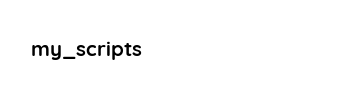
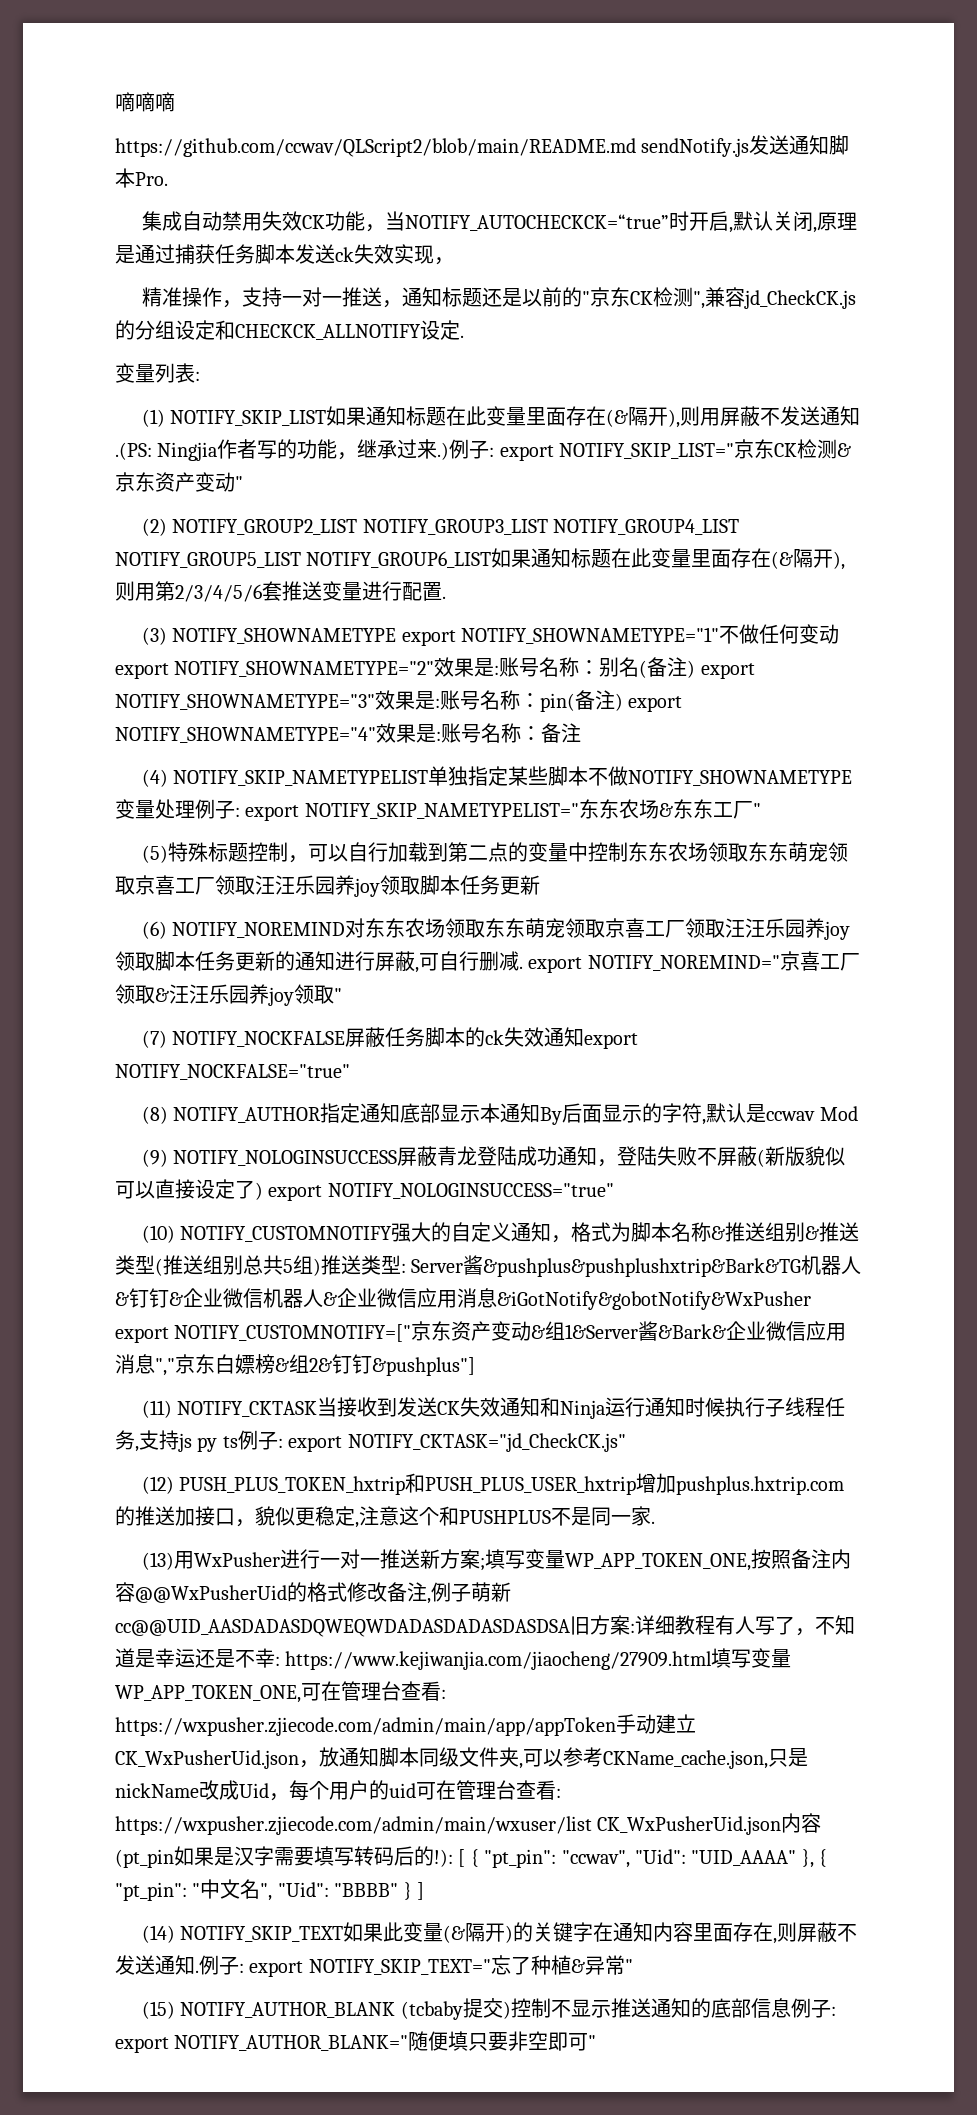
- my_scripts
+ 嘀嘀嘀
+ https://github.com/ccwav/QLScript2/blob/main/README.md sendNotify.js发送通知脚本Pro.
+ 集成自动禁用失效CK功能，当NOTIFY_AUTOCHECKCK=“true”时开启,默认关闭,原理是通过捕获任务脚本发送ck失效实现，
+ 精准操作，支持一对一推送，通知标题还是以前的"京东CK检测",兼容jd_CheckCK.js的分组设定和CHECKCK_ALLNOTIFY设定.
+ 变量列表:
+ (1) NOTIFY_SKIP_LIST如果通知标题在此变量里面存在(&隔开),则用屏蔽不发送通知.(PS: Ningjia作者写的功能，继承过来.)例子: export NOTIFY_SKIP_LIST="京东CK检测&京东资产变动"
+ (2) NOTIFY_GROUP2_LIST NOTIFY_GROUP3_LIST NOTIFY_GROUP4_LIST NOTIFY_GROUP5_LIST NOTIFY_GROUP6_LIST如果通知标题在此变量里面存在(&隔开),则用第2/3/4/5/6套推送变量进行配置.
+ (3) NOTIFY_SHOWNAMETYPE export NOTIFY_SHOWNAMETYPE="1"不做任何变动export NOTIFY_SHOWNAMETYPE="2"效果是:账号名称：别名(备注) export NOTIFY_SHOWNAMETYPE="3"效果是:账号名称：pin(备注) export NOTIFY_SHOWNAMETYPE="4"效果是:账号名称：备注
+ (4) NOTIFY_SKIP_NAMETYPELIST单独指定某些脚本不做NOTIFY_SHOWNAMETYPE变量处理例子: export NOTIFY_SKIP_NAMETYPELIST="东东农场&东东工厂"
+ (5)特殊标题控制，可以自行加载到第二点的变量中控制东东农场领取东东萌宠领取京喜工厂领取汪汪乐园养joy领取脚本任务更新
+ (6) NOTIFY_NOREMIND对东东农场领取东东萌宠领取京喜工厂领取汪汪乐园养joy领取脚本任务更新的通知进行屏蔽,可自行删减. export NOTIFY_NOREMIND="京喜工厂领取&汪汪乐园养joy领取"
+ (7) NOTIFY_NOCKFALSE屏蔽任务脚本的ck失效通知export NOTIFY_NOCKFALSE="true"
+ (8) NOTIFY_AUTHOR指定通知底部显示本通知By后面显示的字符,默认是ccwav Mod
+ (9) NOTIFY_NOLOGINSUCCESS屏蔽青龙登陆成功通知，登陆失败不屏蔽(新版貌似可以直接设定了) export NOTIFY_NOLOGINSUCCESS="true"
+ (10) NOTIFY_CUSTOMNOTIFY强大的自定义通知，格式为脚本名称&推送组别&推送类型(推送组别总共5组)推送类型: Server酱&pushplus&pushplushxtrip&Bark&TG机器人&钉钉&企业微信机器人&企业微信应用消息&iGotNotify&gobotNotify&WxPusher export NOTIFY_CUSTOMNOTIFY=["京东资产变动&组1&Server酱&Bark&企业微信应用消息","京东白嫖榜&组2&钉钉&pushplus"]
+ (11) NOTIFY_CKTASK当接收到发送CK失效通知和Ninja运行通知时候执行子线程任务,支持js py ts例子: export NOTIFY_CKTASK="jd_CheckCK.js"
+ (12) PUSH_PLUS_TOKEN_hxtrip和PUSH_PLUS_USER_hxtrip增加pushplus.hxtrip.com的推送加接口，貌似更稳定,注意这个和PUSHPLUS不是同一家.
+ (13)用WxPusher进行一对一推送新方案;填写变量WP_APP_TOKEN_ONE,按照备注内容@@WxPusherUid的格式修改备注,例子萌新cc@@UID_AASDADASDQWEQWDADASDADASDASDSA旧方案:详细教程有人写了，不知道是幸运还是不幸: https://www.kejiwanjia.com/jiaocheng/27909.html填写变量WP_APP_TOKEN_ONE,可在管理台查看: https://wxpusher.zjiecode.com/admin/main/app/appToken手动建立CK_WxPusherUid.json，放通知脚本同级文件夹,可以参考CKName_cache.json,只是nickName改成Uid，每个用户的uid可在管理台查看: https://wxpusher.zjiecode.com/admin/main/wxuser/list CK_WxPusherUid.json内容(pt_pin如果是汉字需要填写转码后的!): [ { "pt_pin": "ccwav", "Uid": "UID_AAAA" }, { "pt_pin": "中文名", "Uid": "BBBB" } ]
+ (14) NOTIFY_SKIP_TEXT如果此变量(&隔开)的关键字在通知内容里面存在,则屏蔽不发送通知.例子: export NOTIFY_SKIP_TEXT="忘了种植&异常"
+ (15) NOTIFY_AUTHOR_BLANK (tcbaby提交)控制不显示推送通知的底部信息例子: export NOTIFY_AUTHOR_BLANK="随便填只要非空即可"

